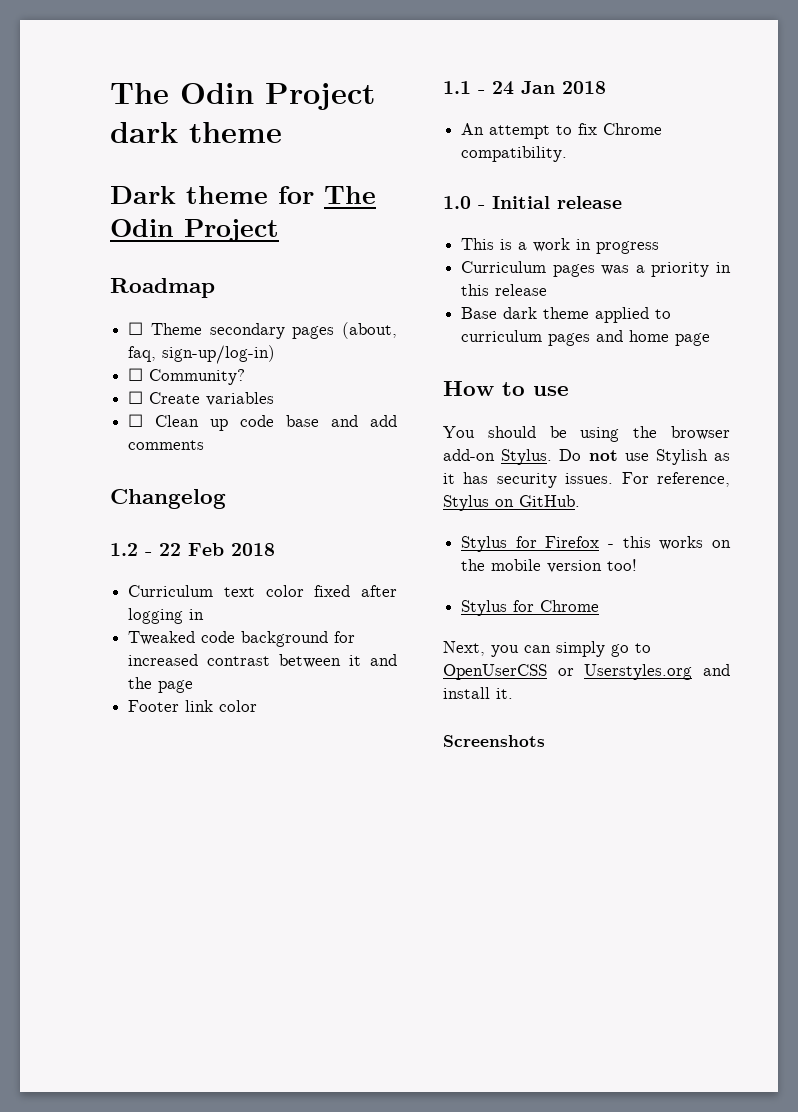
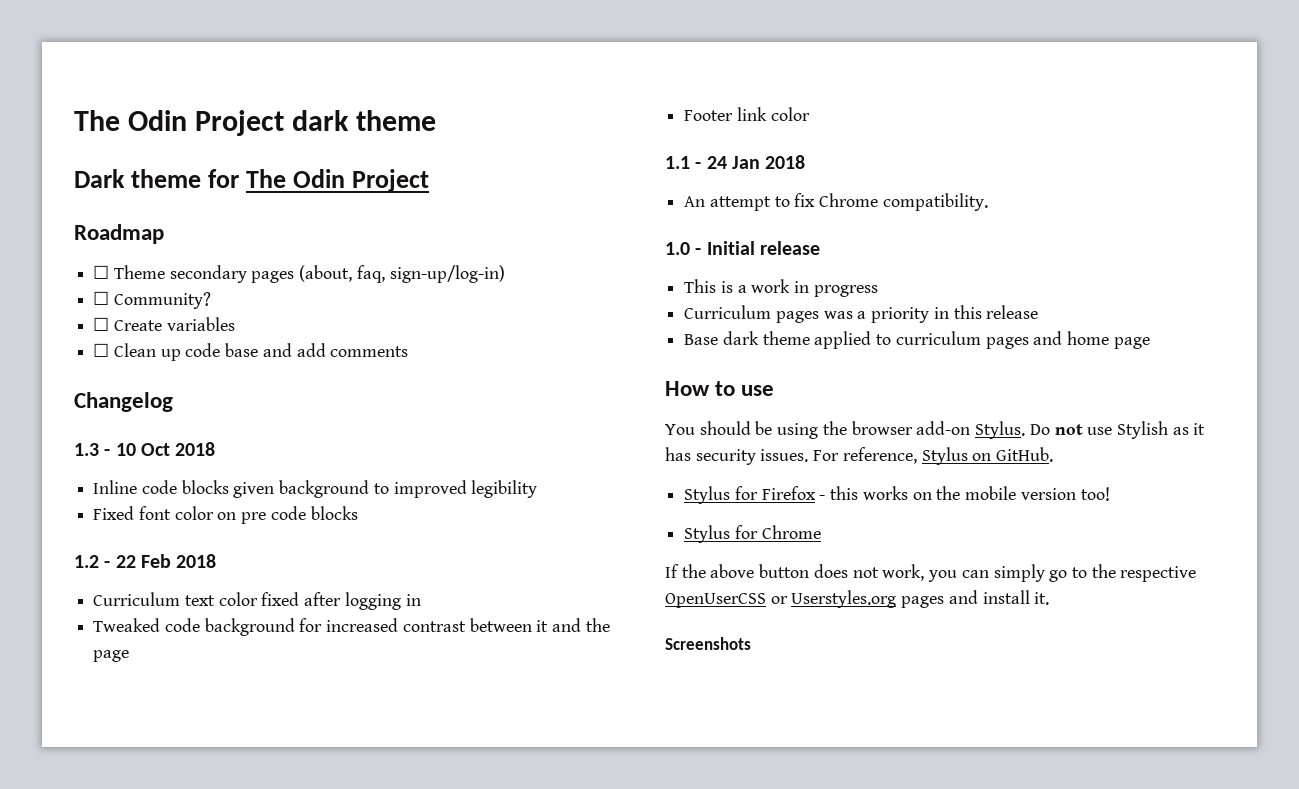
+ 1.3 - 10 Oct 2018
+ Inline code blocks given background to improved legibility
+ Fixed font color on pre code blocks
- Next, you can simply go to OpenUserCSS or Userstyles.org and install it.
+ If the above button does not work, you can simply go to the respective OpenUserCSS or Userstyles.org pages and install it.

